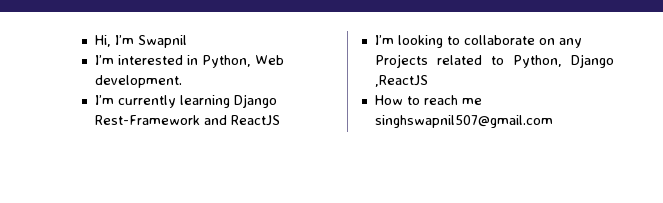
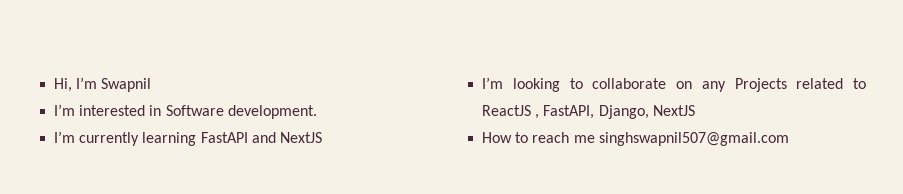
- I’m interested in Python, Web development.
+ I’m interested in Software development.
- I’m currently learning Django Rest-Framework and ReactJS
+ I’m currently learning FastAPI and NextJS
- I’m looking to collaborate on any Projects related to Python, Django ,ReactJS
+ I’m looking to collaborate on any Projects related to ReactJS , FastAPI, Django, NextJS

